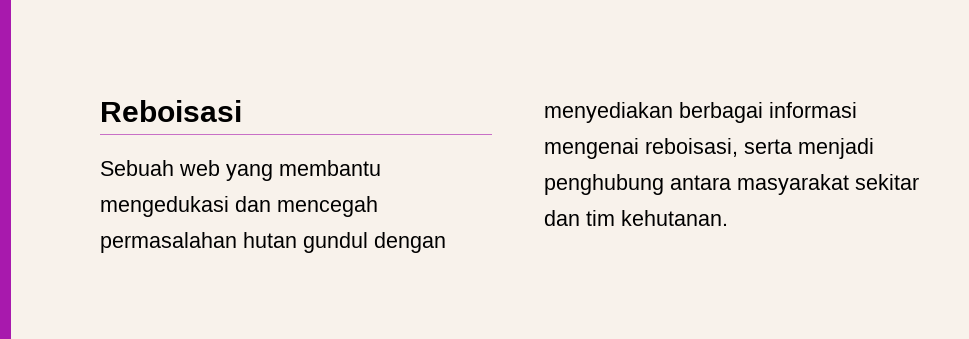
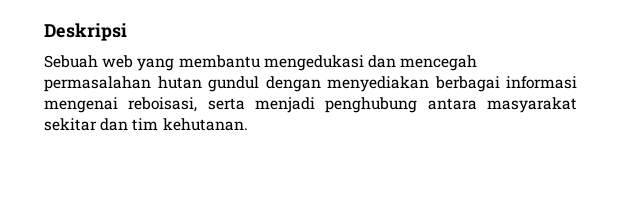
- Reboisasi
+ Deskripsi

